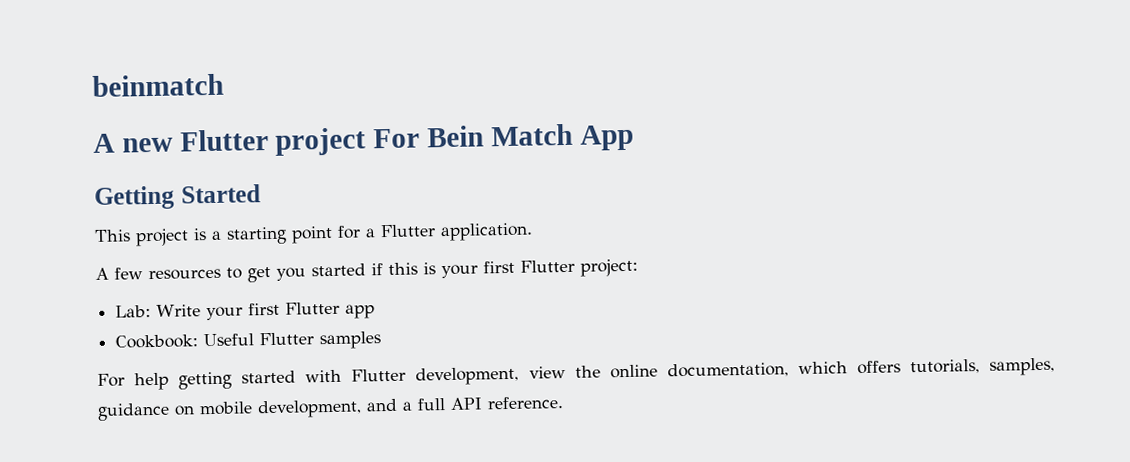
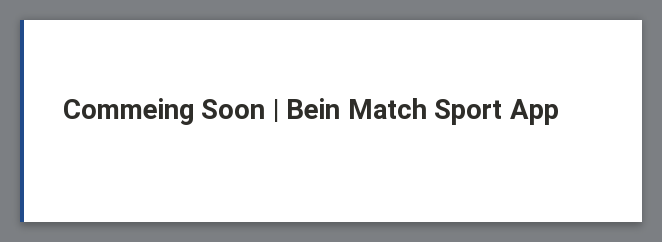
- beinmatch
- A new Flutter project For Bein Match App
+ Commeing Soon | Bein Match Sport App
- Getting Started
- This project is a starting point for a Flutter application.
- A few resources to get you started if this is your first Flutter project:
- Lab: Write your first Flutter app
- Cookbook: Useful Flutter samples
- For help getting started with Flutter development, view the online documentation, which offers tutorials, samples, guidance on mobile development, and a full API reference.

